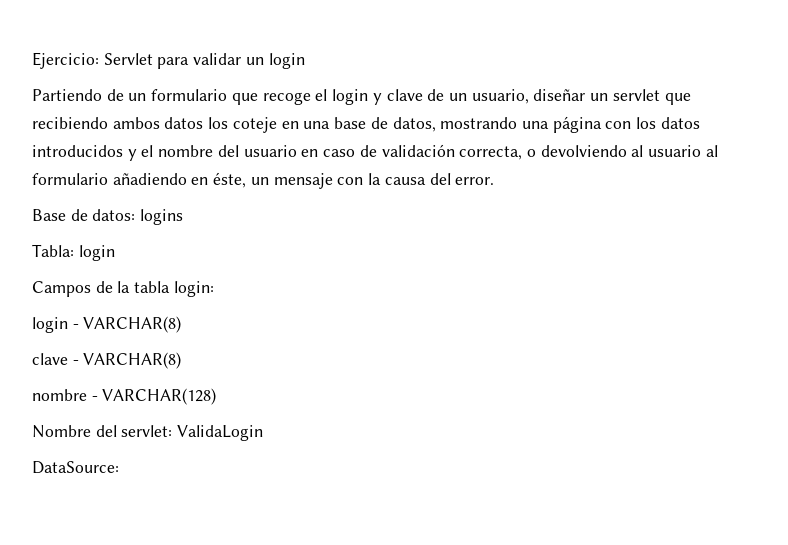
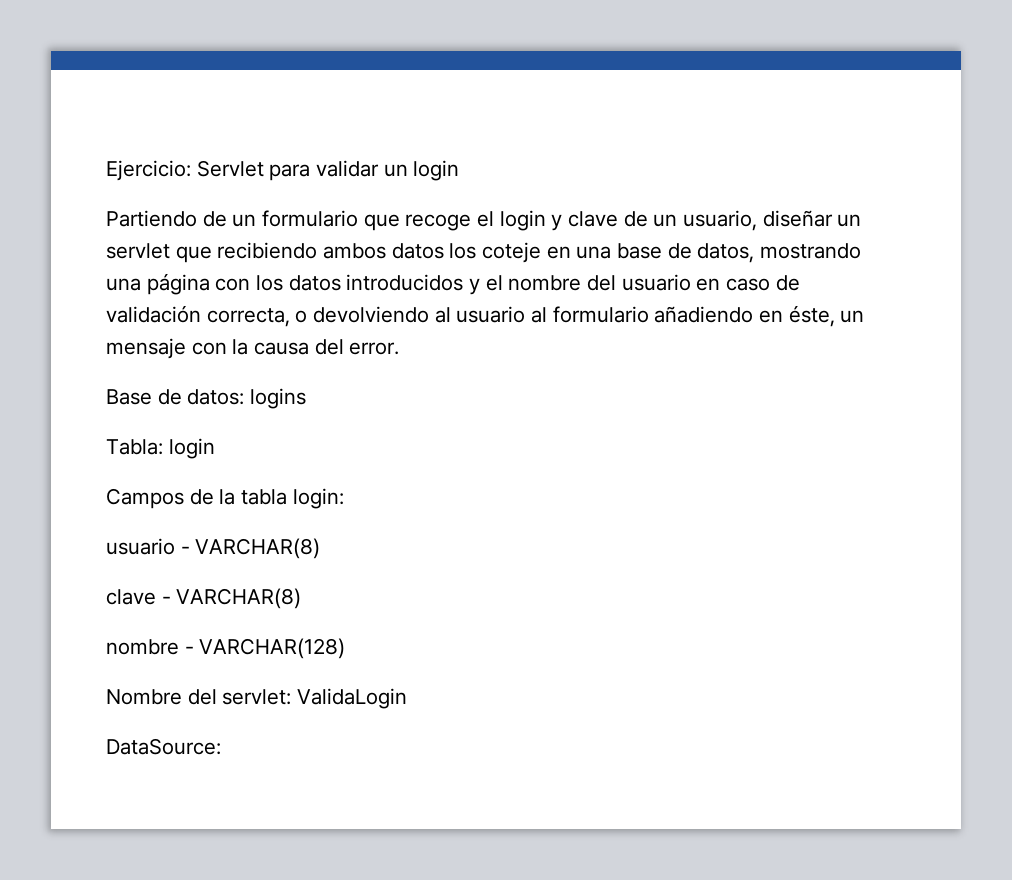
- login - VARCHAR(8)
+ usuario - VARCHAR(8)

